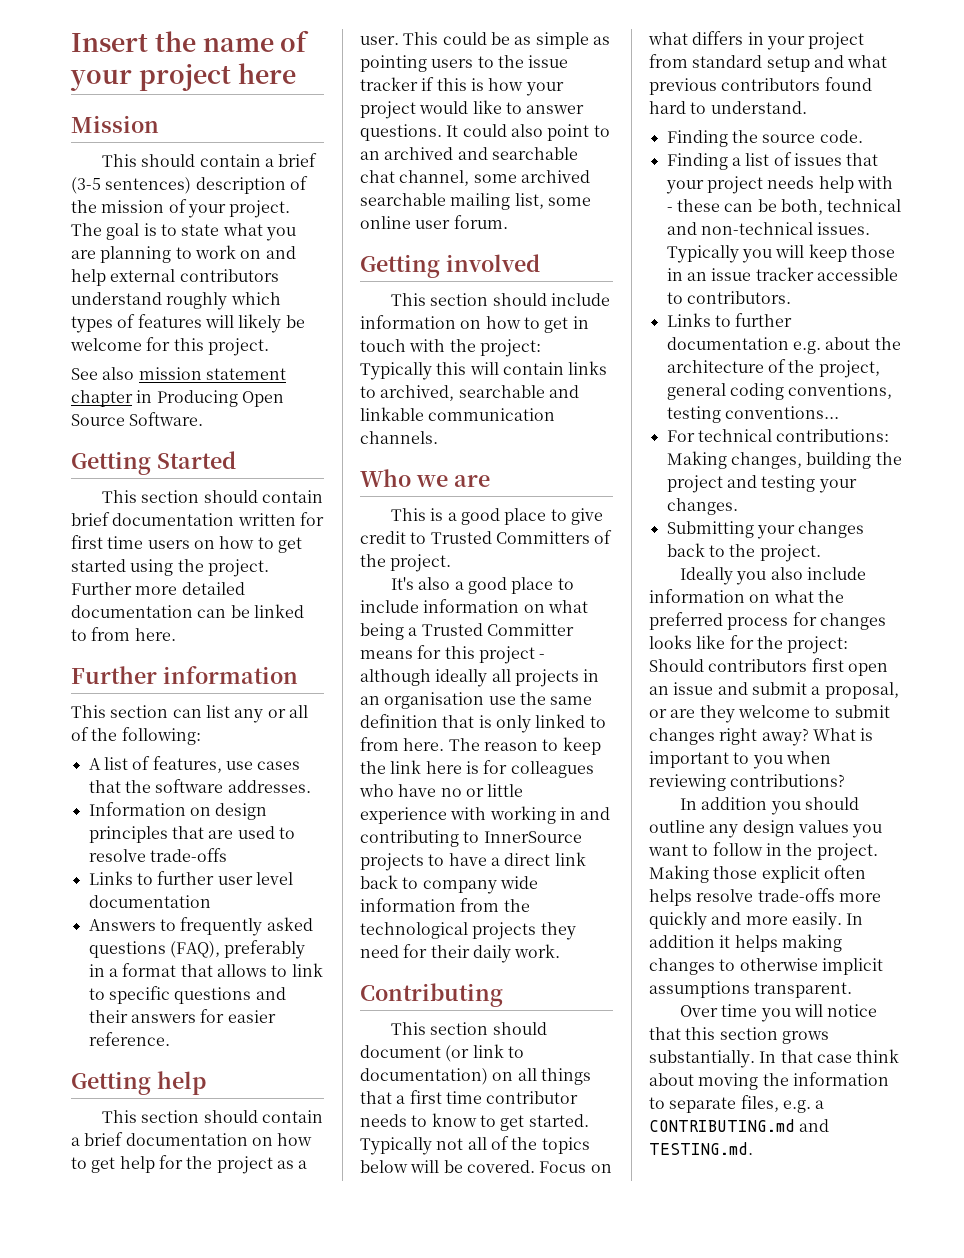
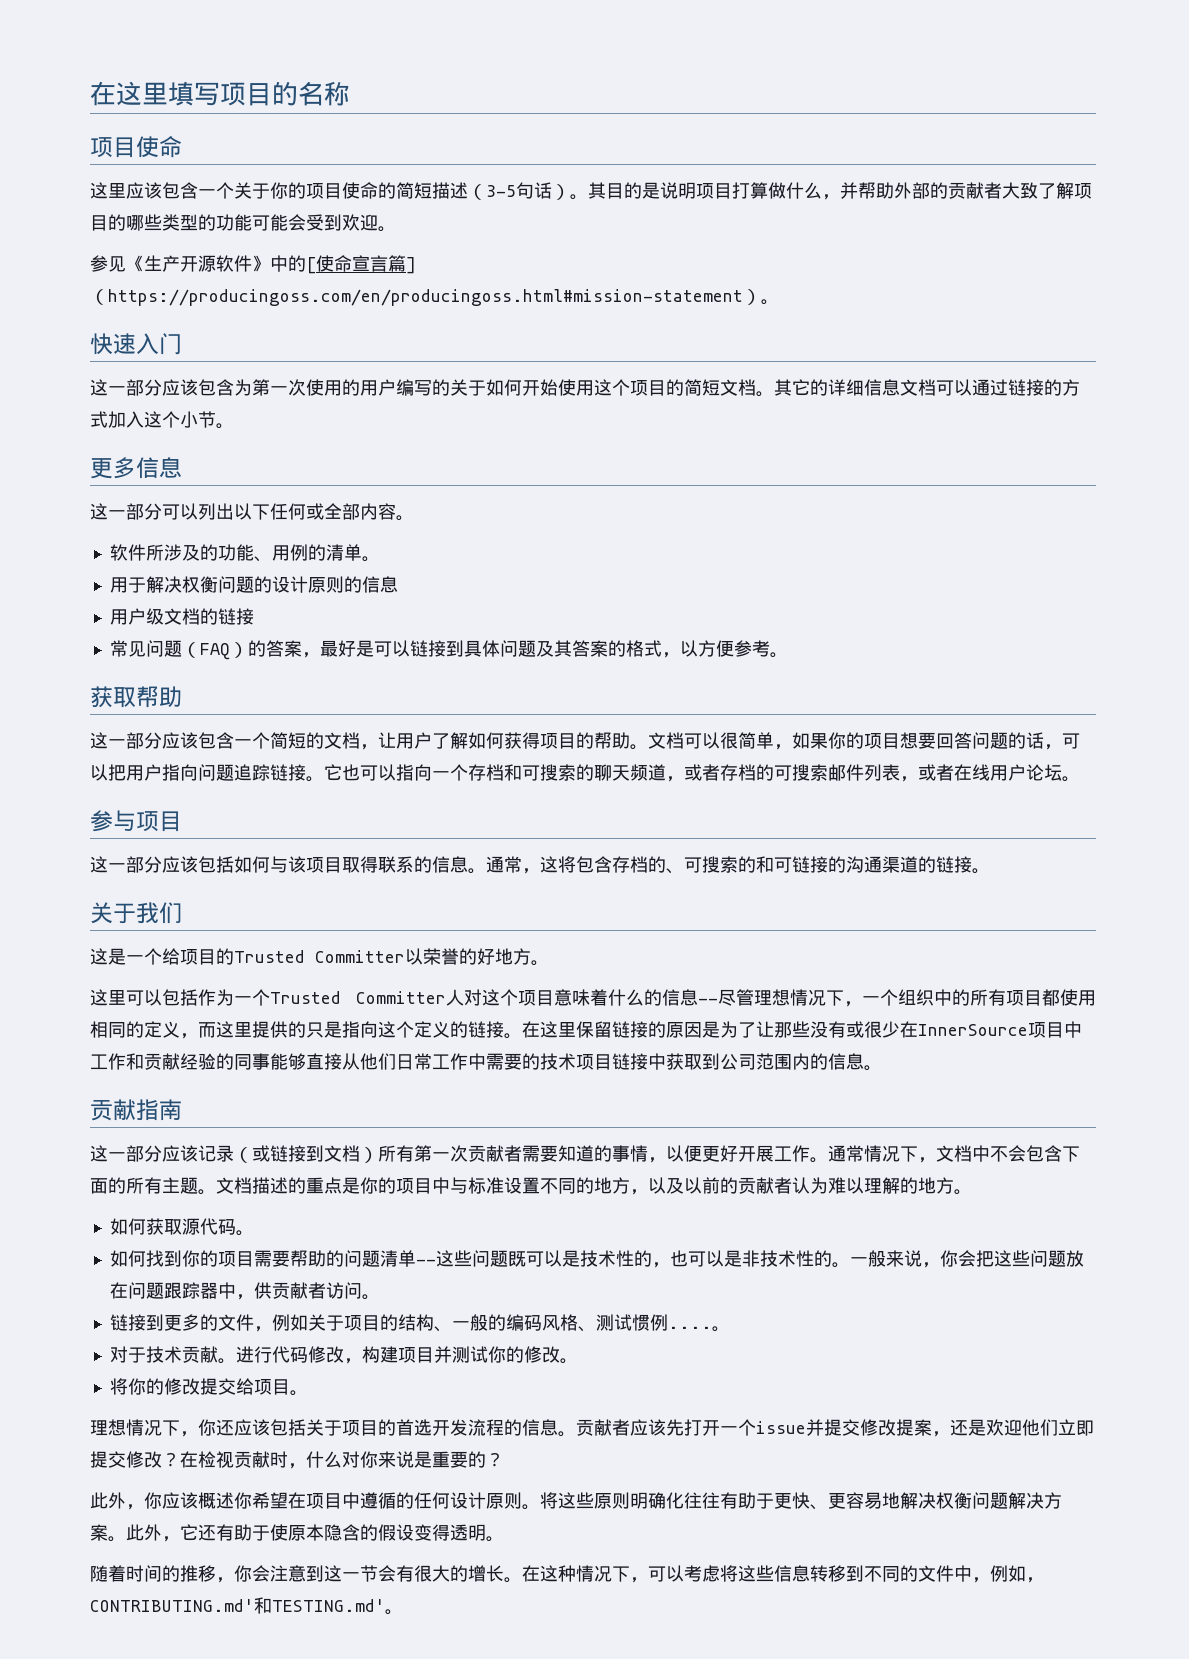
- Insert the name of your project here
- Mission
- This should contain a brief (3-5 sentences) description of the mission of your project. The goal is to state what you are planning to work on and help external contributors understand roughly which types of features will likely be welcome for this project.
- See also mission statement chapter in Producing Open Source Software.
- Getting Started
- This section should contain brief documentation written for first time users on how to get started using the project. Further more detailed documentation can be linked to from here.
- Further information
- This section can list any or all of the following:
- A list of features, use cases that the software addresses.
- Information on design principles that are used to resolve trade-offs
- Links to further user level documentation
- Answers to frequently asked questions (FAQ), preferably in a format that allows to link to specific questions and their answers for easier reference.
- Getting help
- This section should contain a brief documentation on how to get help for the project as a user. This could be as simple as pointing users to the issue tracker if this is how your project would like to answer questions. It could also point to an archived and searchable chat channel, some archived searchable mailing list, some online user forum.
- Getting involved
- This section should include information on how to get in touch with the project: Typically this will contain links to archived, searchable and linkable communication channels.
- Who we are
- This is a good place to give credit to Trusted Committers of the project.
- It's also a good place to include information on what being a Trusted Committer means for this project - although ideally all projects in an organisation use the same definition that is only linked to from here. The reason to keep the link here is for colleagues who have no or little experience with working in and contributing to InnerSource projects to have a direct link back to company wide information from the technological projects they need for their daily work.
- Contributing
- This section should document (or link to documentation) on all things that a first time contributor needs to know to get started. Typically not all of the topics below will be covered. Focus on what differs in your project from standard setup and what previous contributors found hard to understand.
- Finding the source code.
- Finding a list of issues that your project needs help with - these can be both, technical and non-technical issues. Typically you will keep those in an issue tracker accessible to contributors.
- Links to further documentation e.g. about the architecture of the project, general coding conventions, testing conventions...
- For technical contributions: Making changes, building the project and testing your changes.
- Submitting your changes back to the project.
- Ideally you also include information on what the preferred process for changes looks like for the project: Should contributors first open an issue and submit a proposal, or are they welcome to submit changes right away? What is important to you when reviewing contributions?
- In addition you should outline any design values you want to follow in the project. Making those explicit often helps resolve trade-offs more quickly and more easily. In addition it helps making changes to otherwise implicit assumptions transparent.
- Over time you will notice that this section grows substantially. In that case think about moving the information to separate files, e.g. a CONTRIBUTING.md and TESTING.md.
+ 在这里填写项目的名称
+ 项目使命
+ 这里应该包含一个关于你的项目使命的简短描述（3-5句话）。其目的是说明项目打算做什么，并帮助外部的贡献者大致了解项目的哪些类型的功能可能会受到欢迎。
+ 参见《生产开源软件》中的[使命宣言篇]（https://producingoss.com/en/producingoss.html#mission-statement）。
+ 快速入门
+ 这一部分应该包含为第一次使用的用户编写的关于如何开始使用这个项目的简短文档。其它的详细信息文档可以通过链接的方式加入这个小节。
+ 更多信息
+ 这一部分可以列出以下任何或全部内容。
+ 软件所涉及的功能、用例的清单。
+ 用于解决权衡问题的设计原则的信息
+ 用户级文档的链接
+ 常见问题（FAQ）的答案，最好是可以链接到具体问题及其答案的格式，以方便参考。
+ 获取帮助
+ 这一部分应该包含一个简短的文档，让用户了解如何获得项目的帮助。文档可以很简单，如果你的项目想要回答问题的话，可以把用户指向问题追踪链接。它也可以指向一个存档和可搜索的聊天频道，或者存档的可搜索邮件列表，或者在线用户论坛。
+ 参与项目
+ 这一部分应该包括如何与该项目取得联系的信息。通常，这将包含存档的、可搜索的和可链接的沟通渠道的链接。
+ 关于我们
+ 这是一个给项目的Trusted Committer以荣誉的好地方。
+ 这里可以包括作为一个Trusted Committer人对这个项目意味着什么的信息--尽管理想情况下，一个组织中的所有项目都使用相同的定义，而这里提供的只是指向这个定义的链接。在这里保留链接的原因是为了让那些没有或很少在InnerSource项目中工作和贡献经验的同事能够直接从他们日常工作中需要的技术项目链接中获取到公司范围内的信息。
+ 贡献指南
+ 这一部分应该记录（或链接到文档）所有第一次贡献者需要知道的事情，以便更好开展工作。通常情况下，文档中不会包含下面的所有主题。文档描述的重点是你的项目中与标准设置不同的地方，以及以前的贡献者认为难以理解的地方。
+ 如何获取源代码。
+ 如何找到你的项目需要帮助的问题清单--这些问题既可以是技术性的，也可以是非技术性的。一般来说，你会把这些问题放在问题跟踪器中，供贡献者访问。
+ 链接到更多的文件，例如关于项目的结构、一般的编码风格、测试惯例....。
+ 对于技术贡献。进行代码修改，构建项目并测试你的修改。
+ 将你的修改提交给项目。
+ 理想情况下，你还应该包括关于项目的首选开发流程的信息。贡献者应该先打开一个issue并提交修改提案，还是欢迎他们立即提交修改？在检视贡献时，什么对你来说是重要的？
+ 此外，你应该概述你希望在项目中遵循的任何设计原则。将这些原则明确化往往有助于更快、更容易地解决权衡问题解决方案。此外，它还有助于使原本隐含的假设变得透明。
+ 随着时间的推移，你会注意到这一节会有很大的增长。在这种情况下，可以考虑将这些信息转移到不同的文件中，例如，CONTRIBUTING.md'和TESTING.md'。

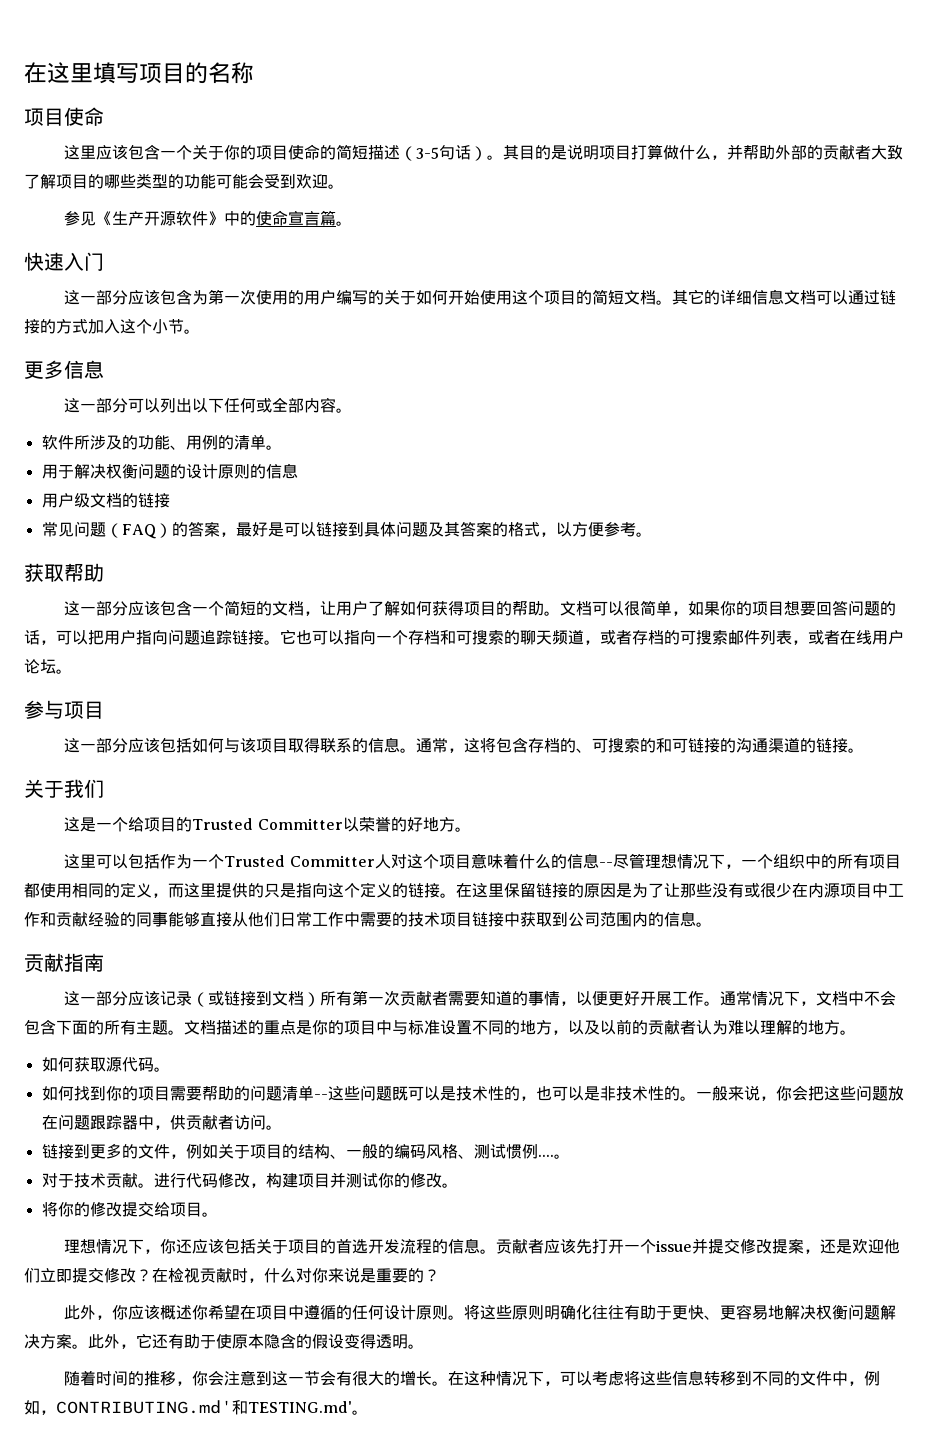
- 参见《生产开源软件》中的[使命宣言篇]（https://producingoss.com/en/producingoss.html#mission-statement）。
+ 参见《生产开源软件》中的使命宣言篇。
- 在这里保留链接的原因是为了让那些没有或很少在InnerSource项目中工作和贡献经验的同事能够直接从他们日常工作中需要的技术项目链接中获取到公司范围内的信息。
+ 在这里保留链接的原因是为了让那些没有或很少在内源项目中工作和贡献经验的同事能够直接从他们日常工作中需要的技术项目链接中获取到公司范围内的信息。

